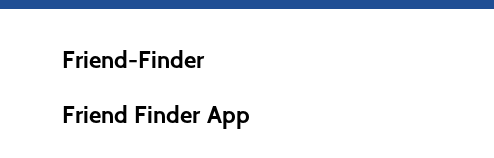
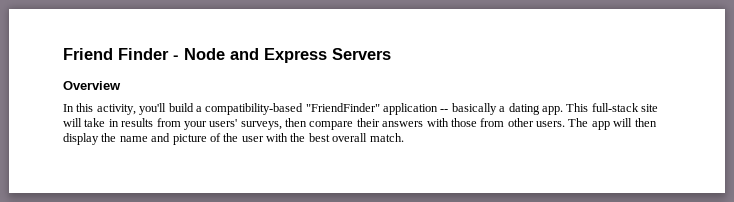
- Friend-Finder
- Friend Finder App
+ Friend Finder - Node and Express Servers
+ Overview
+ In this activity, you'll build a compatibility-based "FriendFinder" application -- basically a dating app. This full-stack site will take in results from your users' surveys, then compare their answers with those from other users. The app will then display the name and picture of the user with the best overall match.

